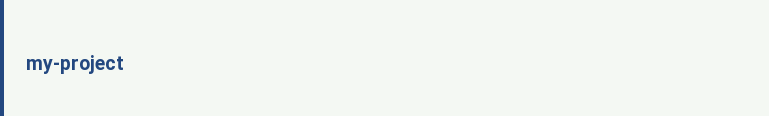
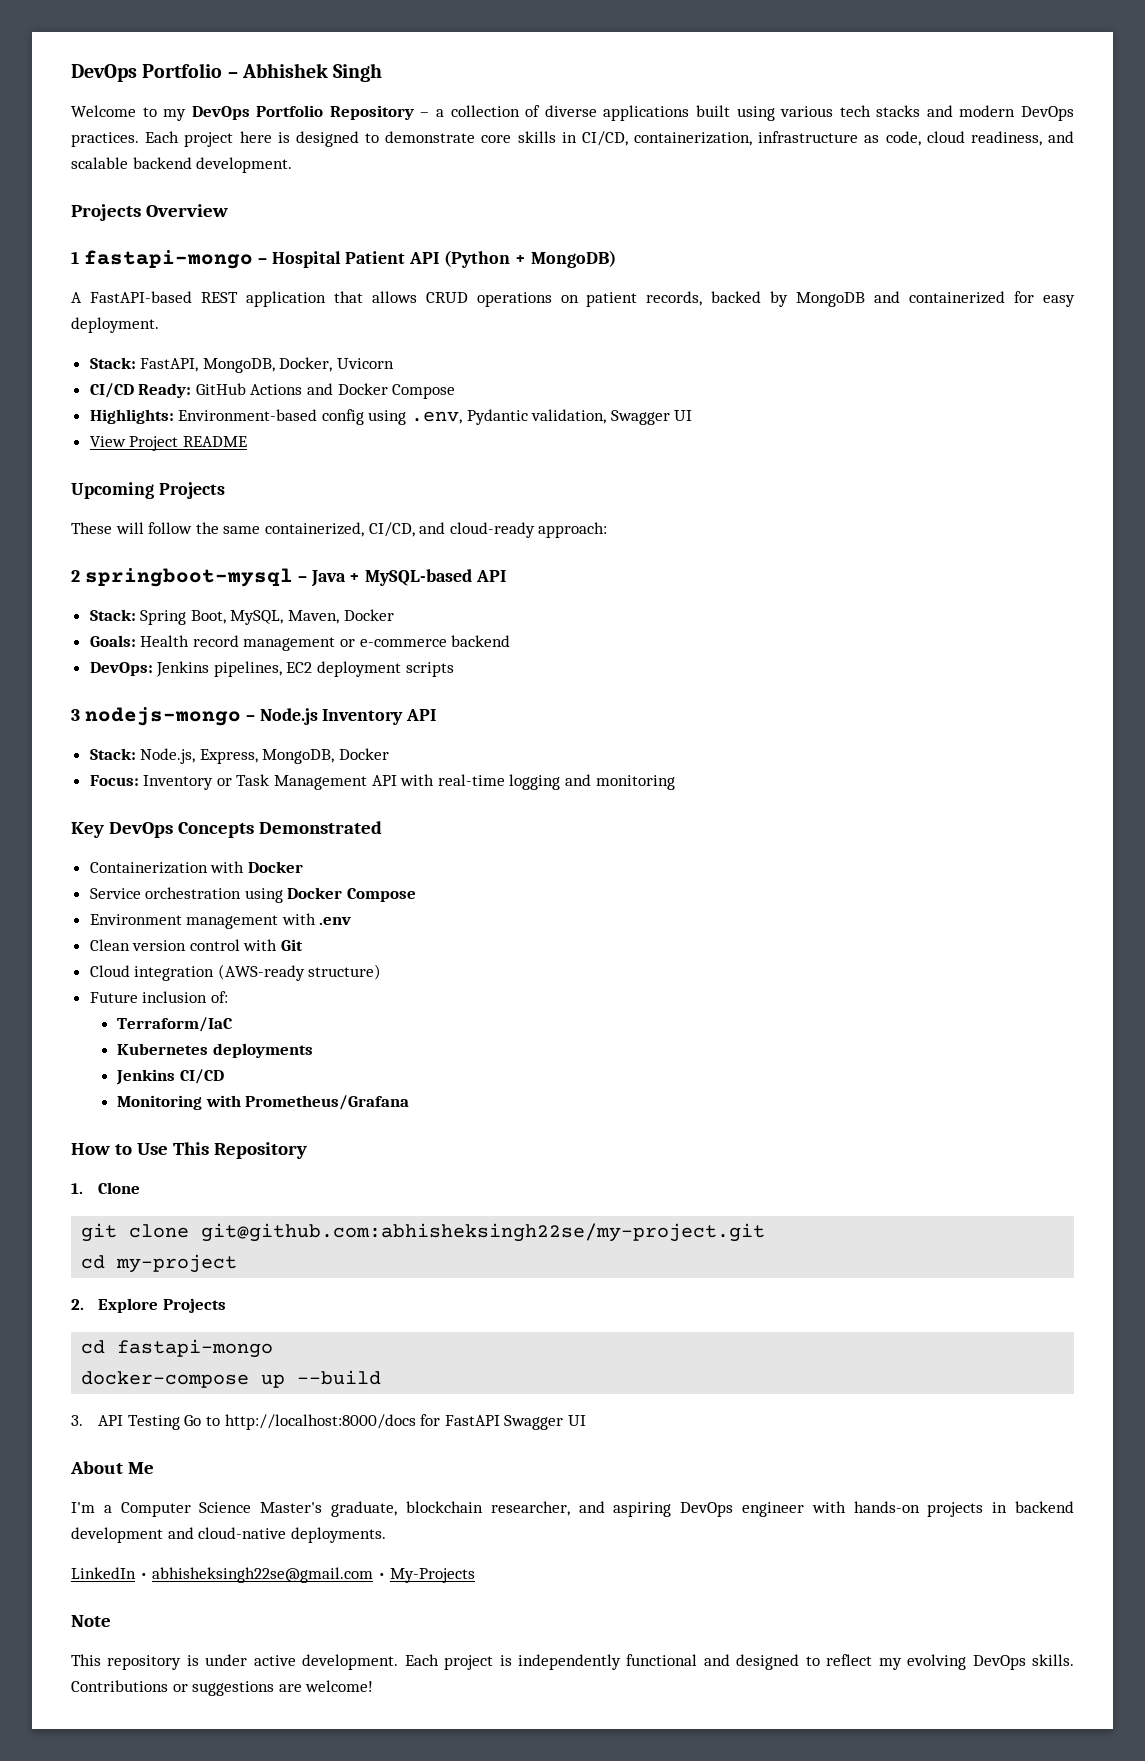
- my-project
+ DevOps Portfolio – Abhishek Singh
+ Welcome to my DevOps Portfolio Repository – a collection of diverse applications built using various tech stacks and modern DevOps practices. Each project here is designed to demonstrate core skills in CI/CD, containerization, infrastructure as code, cloud readiness, and scalable backend development.
+ Projects Overview
+ 1 fastapi-mongo – Hospital Patient API (Python + MongoDB)
+ A FastAPI-based REST application that allows CRUD operations on patient records, backed by MongoDB and containerized for easy deployment.
+ Stack: FastAPI, MongoDB, Docker, Uvicorn
+ CI/CD Ready: GitHub Actions and Docker Compose
+ Highlights: Environment-based config using .env, Pydantic validation, Swagger UI
+ View Project README
+ Upcoming Projects
+ These will follow the same containerized, CI/CD, and cloud-ready approach:
+ 2 springboot-mysql – Java + MySQL-based API
+ Stack: Spring Boot, MySQL, Maven, Docker
+ Goals: Health record management or e-commerce backend
+ DevOps: Jenkins pipelines, EC2 deployment scripts
+ 3 nodejs-mongo – Node.js Inventory API
+ Stack: Node.js, Express, MongoDB, Docker
+ Focus: Inventory or Task Management API with real-time logging and monitoring
+ Key DevOps Concepts Demonstrated
+ Containerization with Docker
+ Service orchestration using Docker Compose
+ Environment management with .env
+ Clean version control with Git
+ Cloud integration (AWS-ready structure)
+ Future inclusion of:
+ Terraform/IaC
+ Kubernetes deployments
+ Jenkins CI/CD
+ Monitoring with Prometheus/Grafana
+ How to Use This Repository
+ 1. Clone
+ git clone git@github.com:abhisheksingh22se/my-project.git
+ cd my-project
+ 2. Explore Projects
+ cd fastapi-mongo
+ docker-compose up --build
+ 3. API Testing Go to http://localhost:8000/docs for FastAPI Swagger UI
+ About Me
+ I'm a Computer Science Master's graduate, blockchain researcher, and aspiring DevOps engineer with hands-on projects in backend development and cloud-native deployments.
+ LinkedIn • abhisheksingh22se@gmail.com • My-Projects
+ Note
+ This repository is under active development. Each project is independently functional and designed to reflect my evolving DevOps skills. Contributions or suggestions are welcome!

